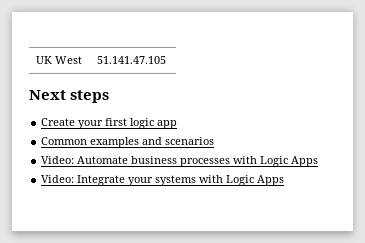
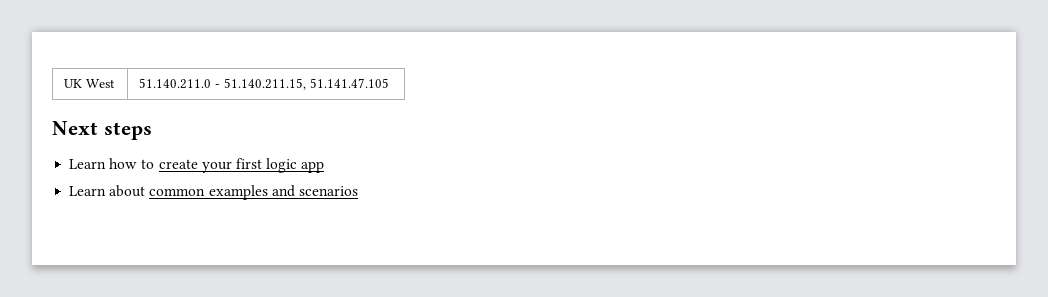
- UK West | 51.141.47.105
+ UK West | 51.140.211.0 - 51.140.211.15, 51.141.47.105
- Create your first logic app
+ Learn how to create your first logic app
- Common examples and scenarios
+ Learn about common examples and scenarios
- Video: Automate business processes with Logic Apps
- Video: Integrate your systems with Logic Apps

